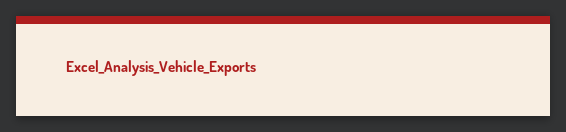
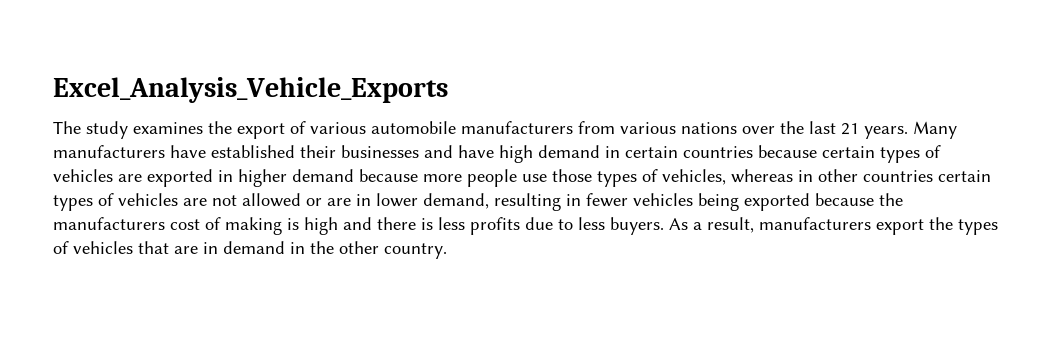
+ The study examines the export of various automobile manufacturers from various nations over the last 21 years. Many manufacturers have established their businesses and have high demand in certain countries because certain types of vehicles are exported in higher demand because more people use those types of vehicles, whereas in other countries certain types of vehicles are not allowed or are in lower demand, resulting in fewer vehicles being exported because the manufacturers cost of making is high and there is less profits due to less buyers. As a result, manufacturers export the types of vehicles that are in demand in the other country.

